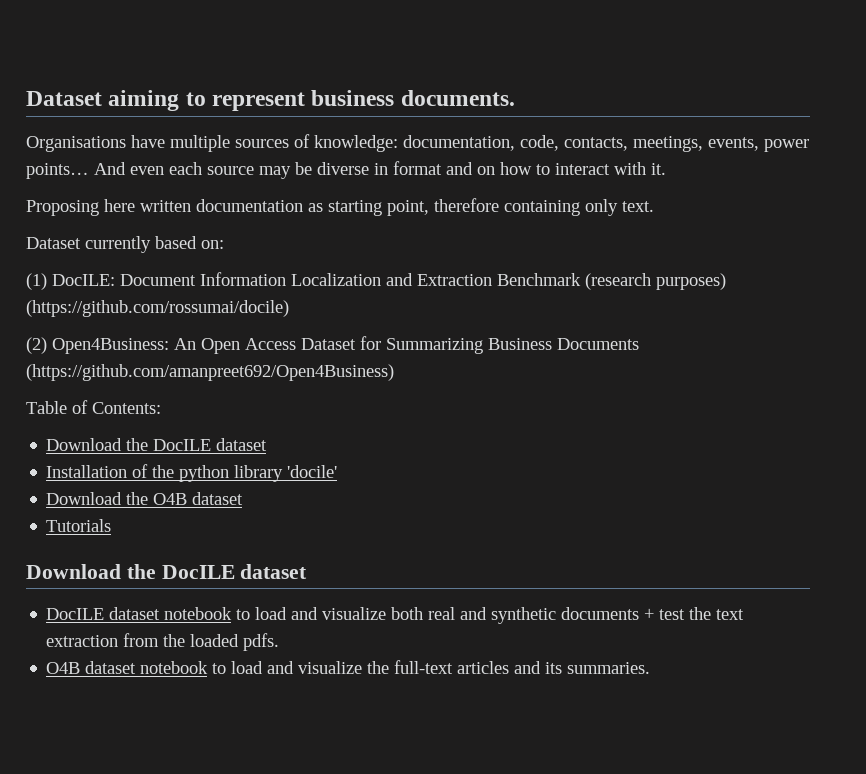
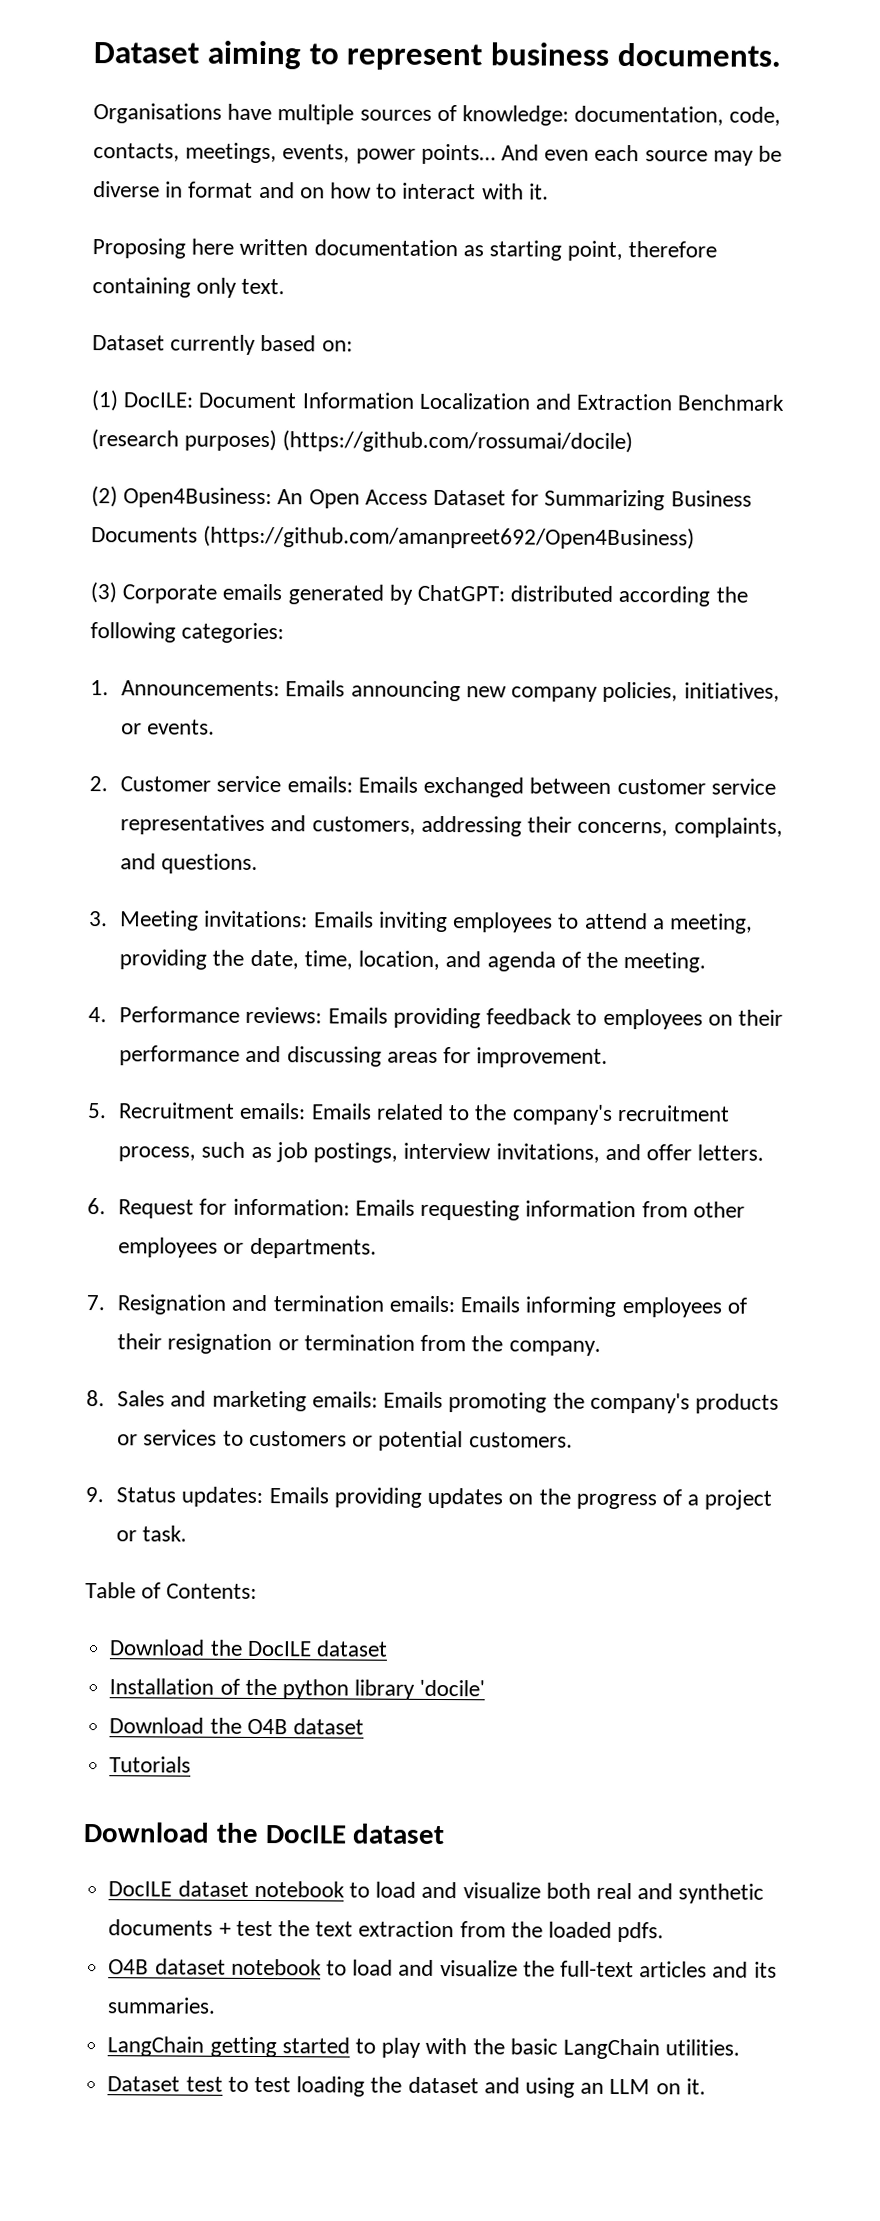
+ (3) Corporate emails generated by ChatGPT: distributed according the following categories:
+ 1. Announcements: Emails announcing new company policies, initiatives, or events.
+ 2. Customer service emails: Emails exchanged between customer service representatives and customers, addressing their concerns, complaints, and questions.
+ 3. Meeting invitations: Emails inviting employees to attend a meeting, providing the date, time, location, and agenda of the meeting.
+ 4. Performance reviews: Emails providing feedback to employees on their performance and discussing areas for improvement.
+ 5. Recruitment emails: Emails related to the company's recruitment process, such as job postings, interview invitations, and offer letters.
+ 6. Request for information: Emails requesting information from other employees or departments.
+ 7. Resignation and termination emails: Emails informing employees of their resignation or termination from the company.
+ 8. Sales and marketing emails: Emails promoting the company's products or services to customers or potential customers.
+ 9. Status updates: Emails providing updates on the progress of a project or task.
+ LangChain getting started to play with the basic LangChain utilities.
+ Dataset test to test loading the dataset and using an LLM on it.

